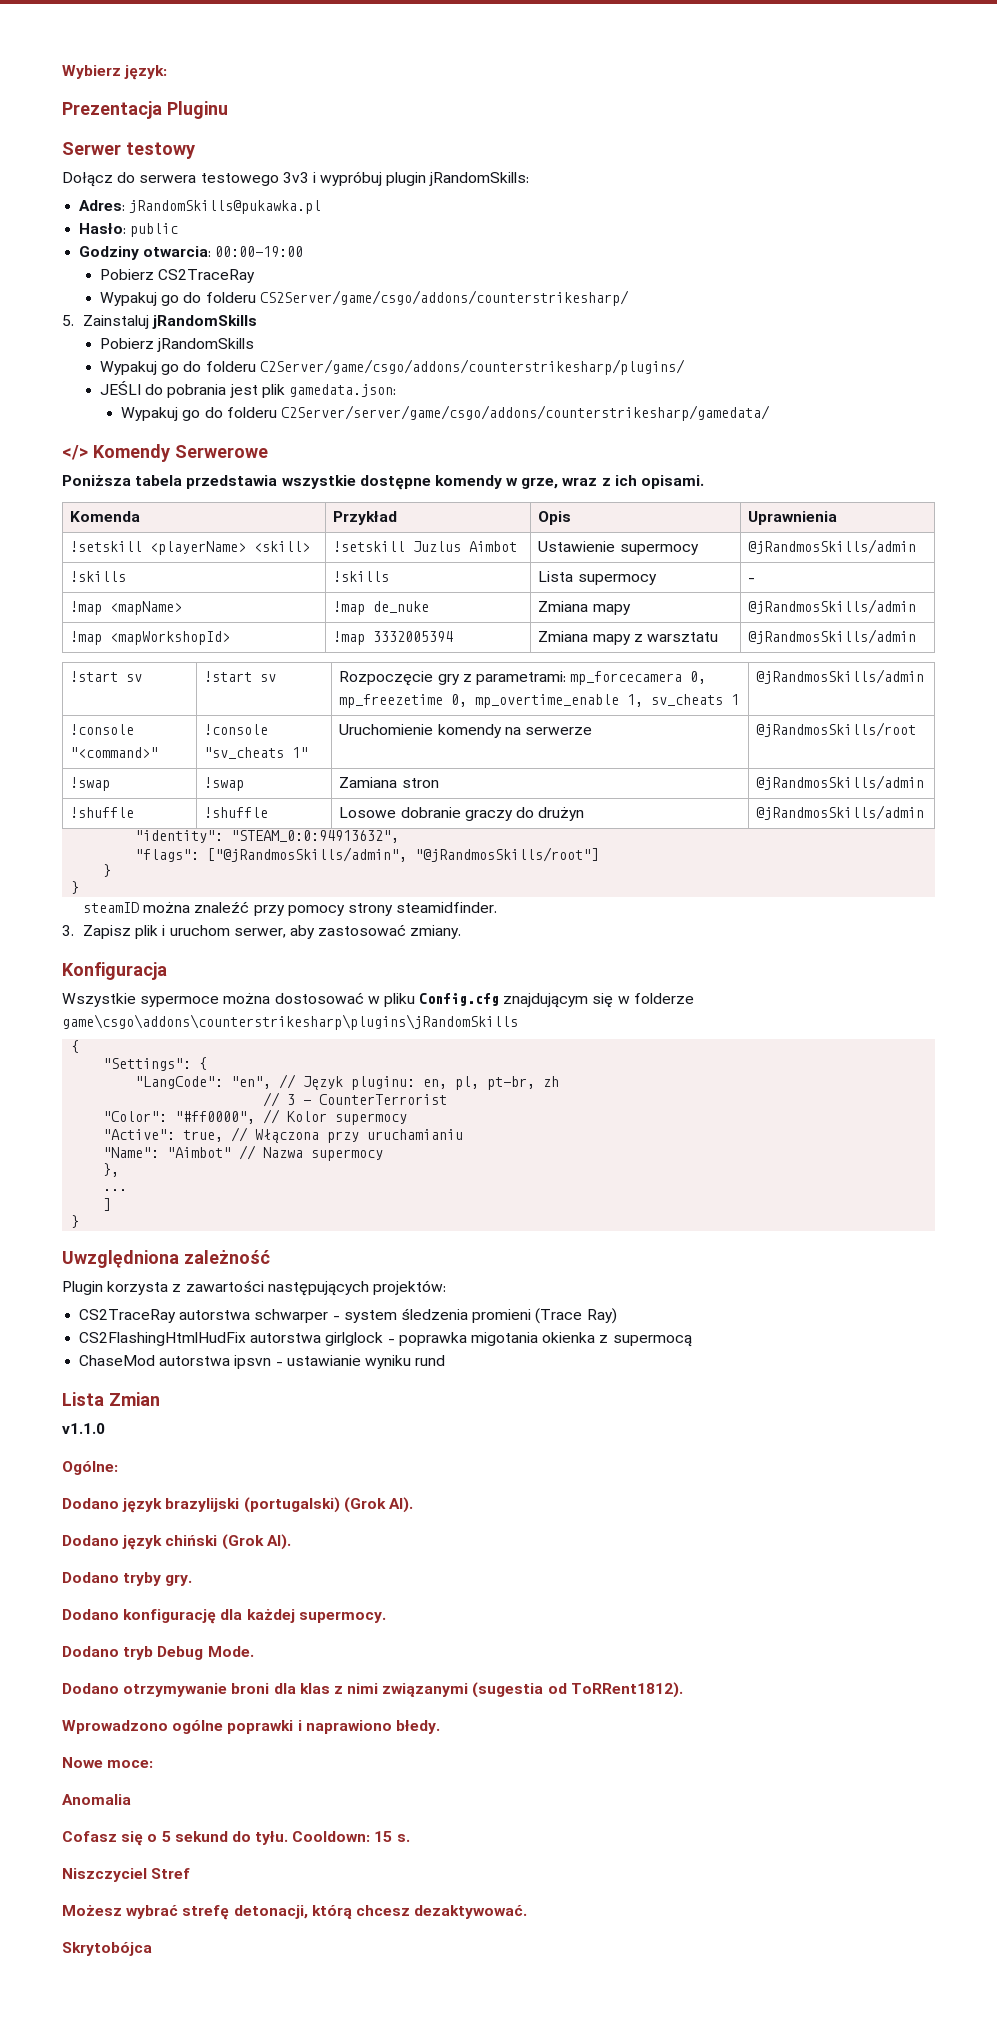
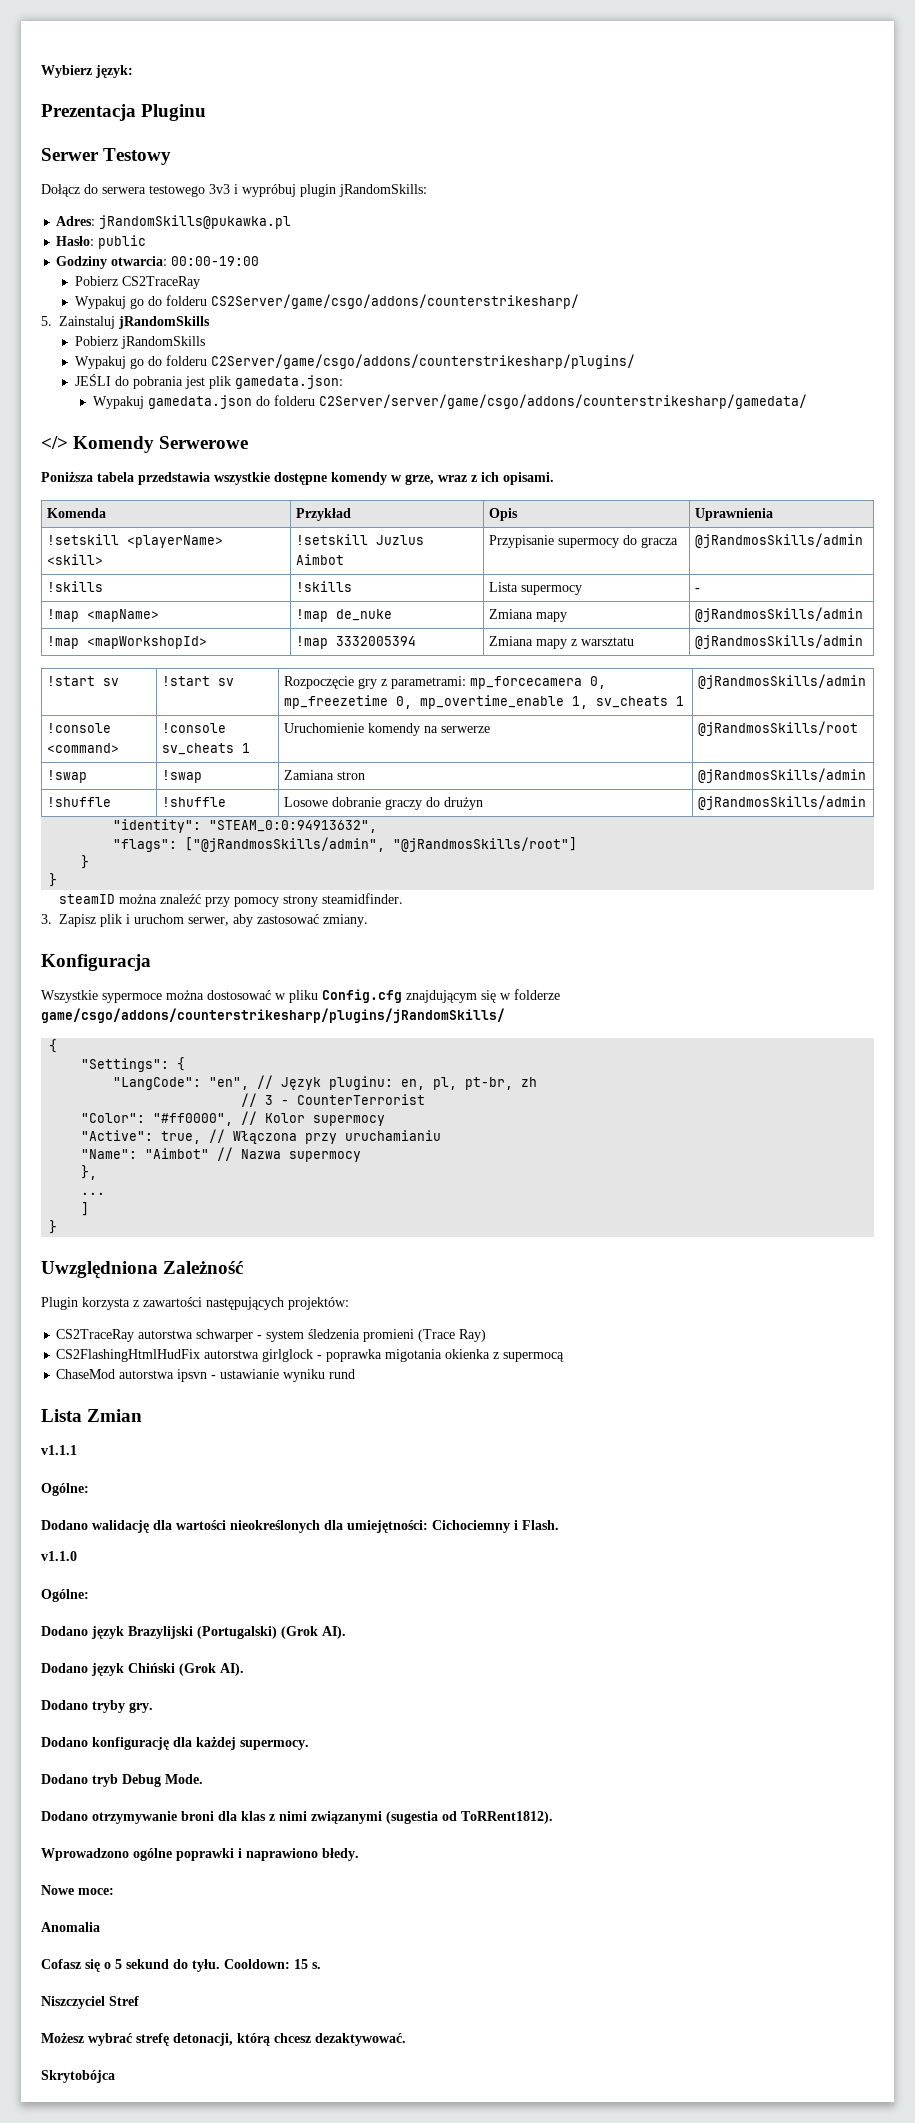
- Serwer testowy
+ Serwer Testowy
- Wypakuj go do folderu C2Server/server/game/csgo/addons/counterstrikesharp/gamedata/
+ Wypakuj gamedata.json do folderu C2Server/server/game/csgo/addons/counterstrikesharp/gamedata/
- !setskill <playerName> <skill> | !setskill Juzlus Aimbot | Ustawienie supermocy | @jRandmosSkills/admin
+ !setskill <playerName> <skill> | !setskill Juzlus Aimbot | Przypisanie supermocy do gracza | @jRandmosSkills/admin
- !console "<command>" | !console "sv_cheats 1" | Uruchomienie komendy na serwerze | @jRandmosSkills/root
+ !console <command> | !console sv_cheats 1 | Uruchomienie komendy na serwerze | @jRandmosSkills/root
- Wszystkie sypermoce można dostosować w pliku Config.cfg znajdującym się w folderze game\csgo\addons\counterstrikesharp\plugins\jRandomSkills
+ Wszystkie sypermoce można dostosować w pliku Config.cfg znajdującym się w folderze game/csgo/addons/counterstrikesharp/plugins/jRandomSkills/
- Uwzględniona zależność
+ Uwzględniona Zależność
+ v1.1.1
+ Ogólne:
+ Dodano walidację dla wartości nieokreślonych dla umiejętności: Cichociemny i Flash.
- Dodano język brazylijski (portugalski) (Grok AI).
+ Dodano język Brazylijski (Portugalski) (Grok AI).
- Dodano język chiński (Grok AI).
+ Dodano język Chiński (Grok AI).

